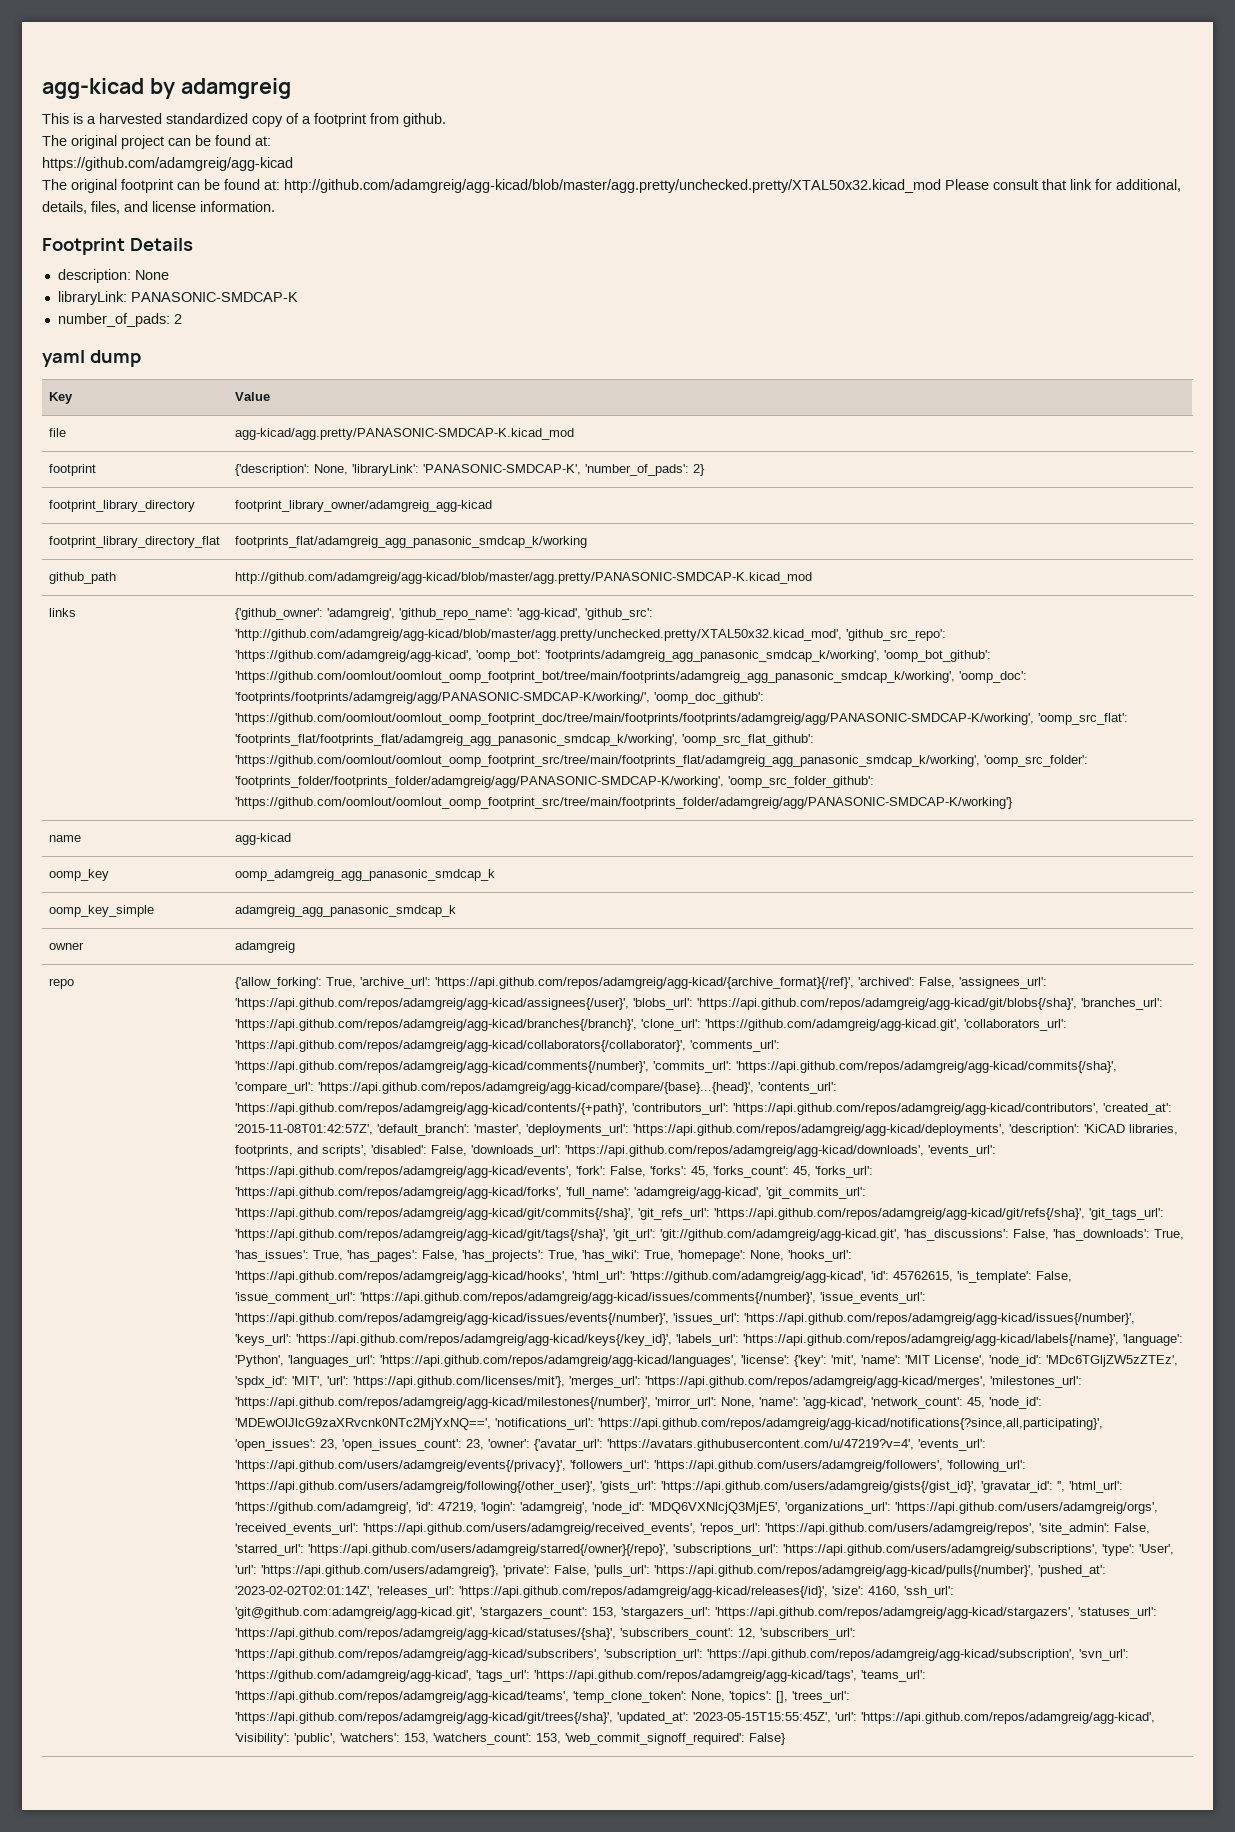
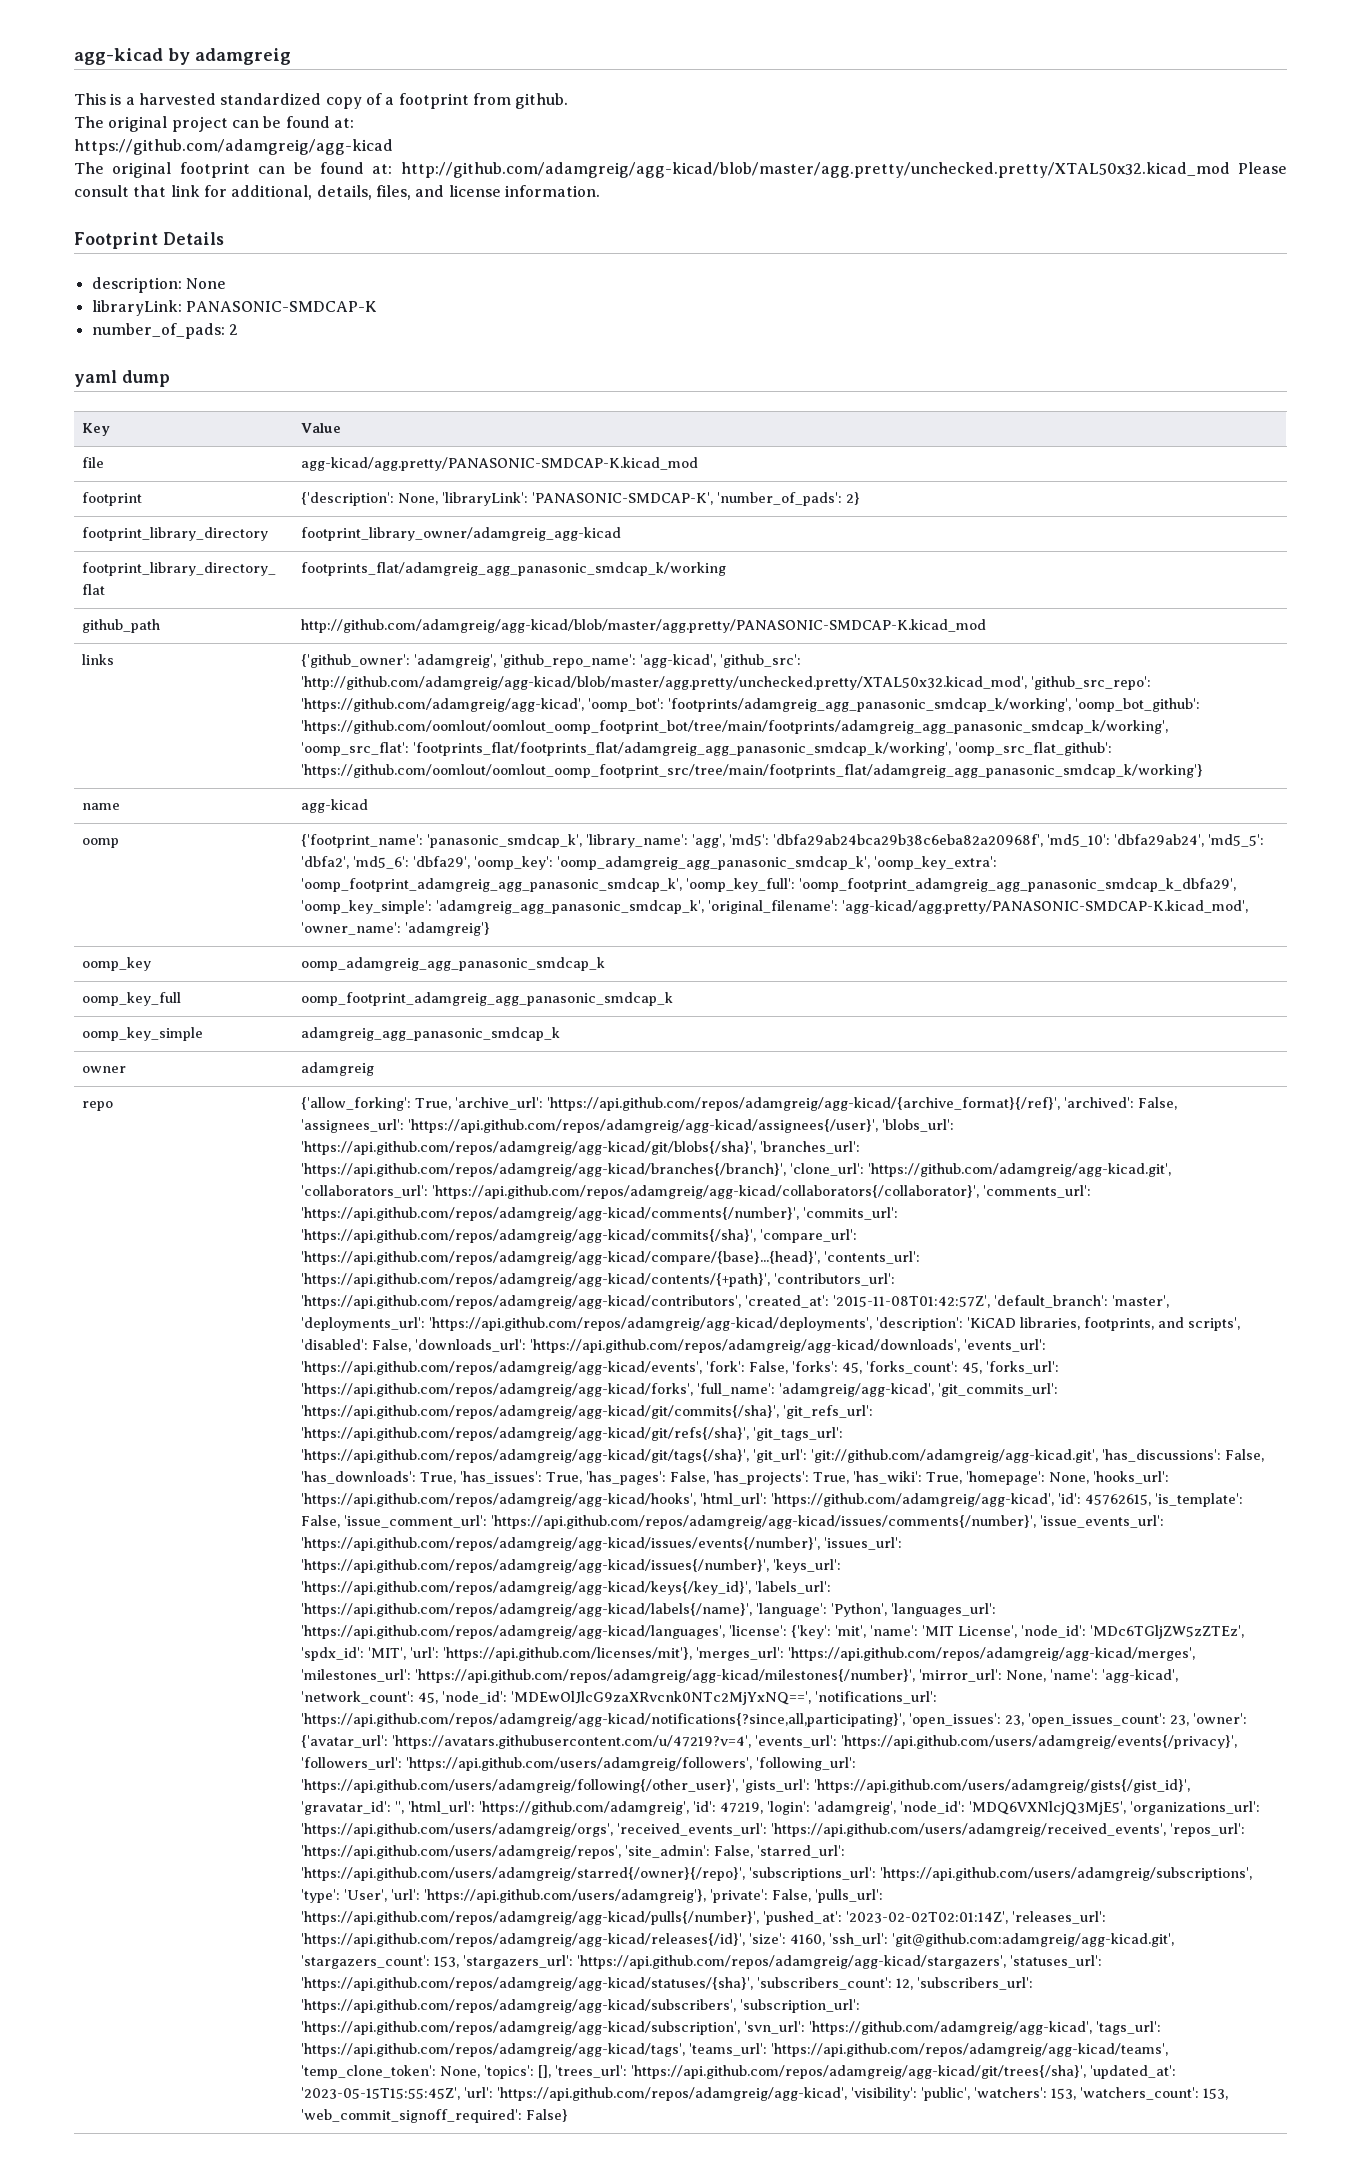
- links | {'github_owner': 'adamgreig', 'github_repo_name': 'agg-kicad', 'github_src': 'http://github.com/adamgreig/agg-kicad/blob/master/agg.pretty/unchecked.pretty/XTAL50x32.kicad_mod', 'github_src_repo': 'https://github.com/adamgreig/agg-kicad', 'oomp_bot': 'footprints/adamgreig_agg_panasonic_smdcap_k/working', 'oomp_bot_github': 'https://github.com/oomlout/oomlout_oomp_footprint_bot/tree/main/footprints/adamgreig_agg_panasonic_smdcap_k/working', 'oomp_doc': 'footprints/footprints/adamgreig/agg/PANASONIC-SMDCAP-K/working/', 'oomp_doc_github': 'https://github.com/oomlout/oomlout_oomp_footprint_doc/tree/main/footprints/footprints/adamgreig/agg/PANASONIC-SMDCAP-K/working', 'oomp_src_flat': 'footprints_flat/footprints_flat/adamgreig_agg_panasonic_smdcap_k/working', 'oomp_src_flat_github': 'https://github.com/oomlout/oomlout_oomp_footprint_src/tree/main/footprints_flat/adamgreig_agg_panasonic_smdcap_k/working', 'oomp_src_folder': 'footprints_folder/footprints_folder/adamgreig/agg/PANASONIC-SMDCAP-K/working', 'oomp_src_folder_github': 'https://github.com/oomlout/oomlout_oomp_footprint_src/tree/main/footprints_folder/adamgreig/agg/PANASONIC-SMDCAP-K/working'}
+ links | {'github_owner': 'adamgreig', 'github_repo_name': 'agg-kicad', 'github_src': 'http://github.com/adamgreig/agg-kicad/blob/master/agg.pretty/unchecked.pretty/XTAL50x32.kicad_mod', 'github_src_repo': 'https://github.com/adamgreig/agg-kicad', 'oomp_bot': 'footprints/adamgreig_agg_panasonic_smdcap_k/working', 'oomp_bot_github': 'https://github.com/oomlout/oomlout_oomp_footprint_bot/tree/main/footprints/adamgreig_agg_panasonic_smdcap_k/working', 'oomp_src_flat': 'footprints_flat/footprints_flat/adamgreig_agg_panasonic_smdcap_k/working', 'oomp_src_flat_github': 'https://github.com/oomlout/oomlout_oomp_footprint_src/tree/main/footprints_flat/adamgreig_agg_panasonic_smdcap_k/working'}
  name | agg-kicad
+ oomp | {'footprint_name': 'panasonic_smdcap_k', 'library_name': 'agg', 'md5': 'dbfa29ab24bca29b38c6eba82a20968f', 'md5_10': 'dbfa29ab24', 'md5_5': 'dbfa2', 'md5_6': 'dbfa29', 'oomp_key': 'oomp_adamgreig_agg_panasonic_smdcap_k', 'oomp_key_extra': 'oomp_footprint_adamgreig_agg_panasonic_smdcap_k', 'oomp_key_full': 'oomp_footprint_adamgreig_agg_panasonic_smdcap_k_dbfa29', 'oomp_key_simple': 'adamgreig_agg_panasonic_smdcap_k', 'original_filename': 'agg-kicad/agg.pretty/PANASONIC-SMDCAP-K.kicad_mod', 'owner_name': 'adamgreig'}
+ oomp_key_full | oomp_footprint_adamgreig_agg_panasonic_smdcap_k

